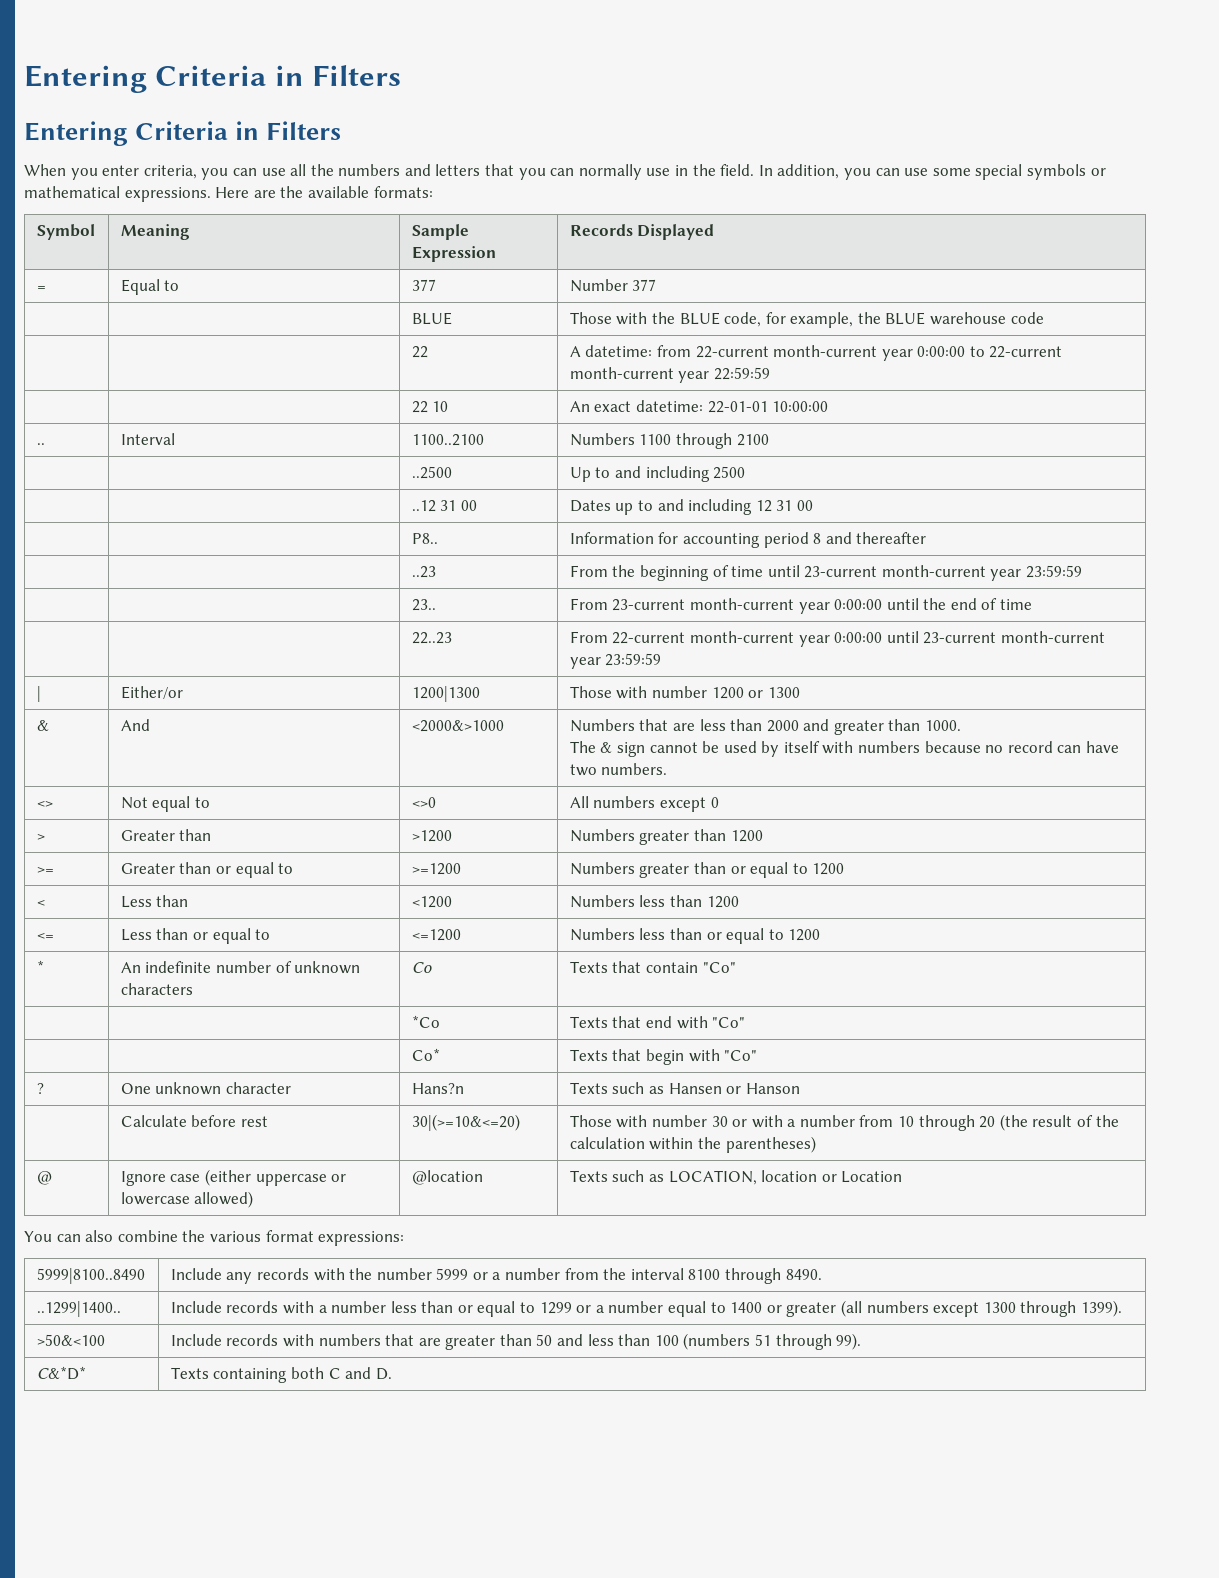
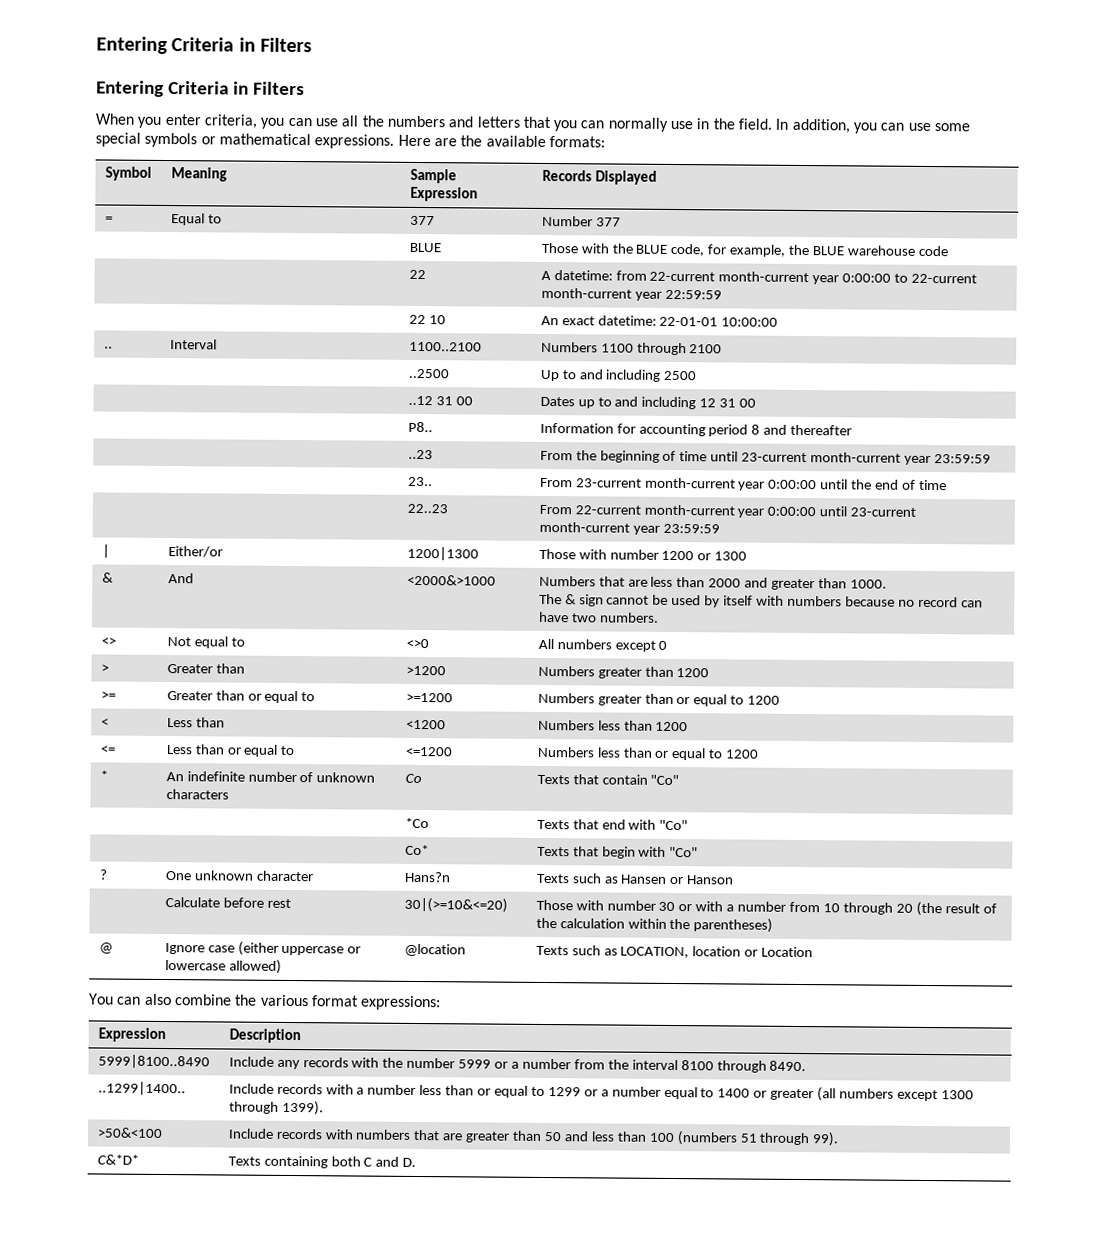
+ Expression | Description

